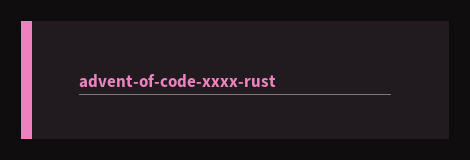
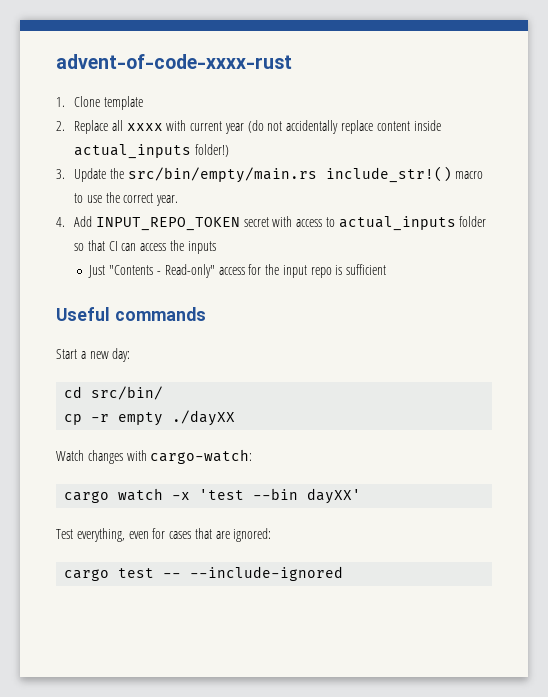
+ 1. Clone template
+ 2. Replace all xxxx with current year (do not accidentally replace content inside actual_inputs folder!)
+ 3. Update the src/bin/empty/main.rs include_str!() macro to use the correct year.
+ 4. Add INPUT_REPO_TOKEN secret with access to actual_inputs folder so that CI can access the inputs
+ Just "Contents - Read-only" access for the input repo is sufficient
+ Useful commands
+ Start a new day:
+ cd src/bin/
+ cp -r empty ./dayXX
+ Watch changes with cargo-watch:
+ cargo watch -x 'test --bin dayXX'
+ Test everything, even for cases that are ignored:
+ cargo test -- --include-ignored

